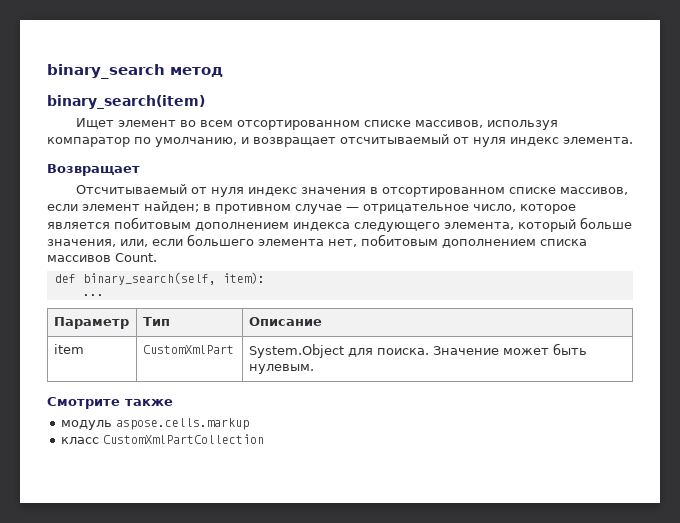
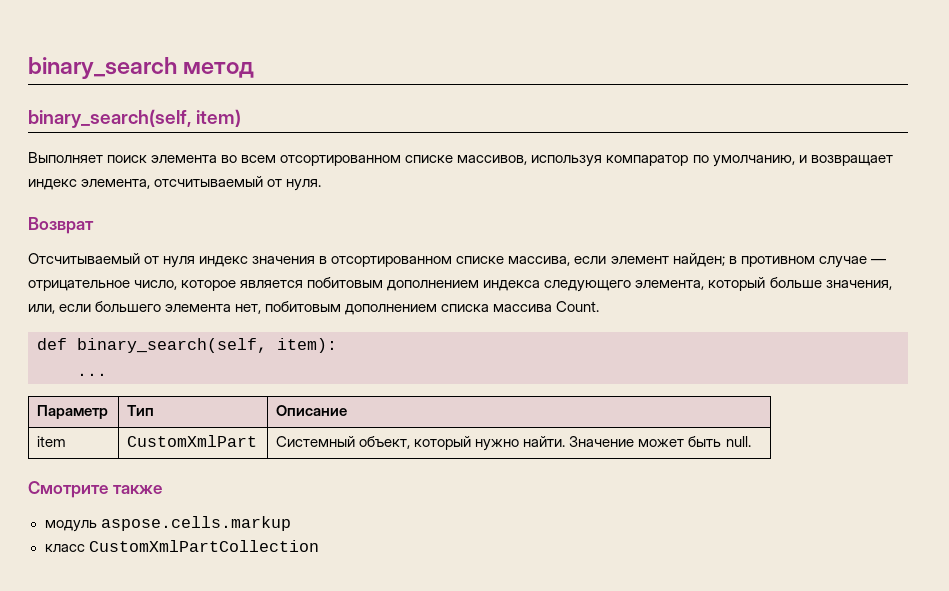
- binary_search(item)
- Ищет элемент во всем отсортированном списке массивов, используя компаратор по умолчанию, и возвращает отсчитываемый от нуля индекс элемента.
- Возвращает
+ binary_search(self, item)
+ Выполняет поиск элемента во всем отсортированном списке массивов, используя компаратор по умолчанию, и возвращает индекс элемента, отсчитываемый от нуля.
+ Возврат
- Отсчитываемый от нуля индекс значения в отсортированном списке массивов, если элемент найден; в противном случае — отрицательное число, которое является побитовым дополнением индекса следующего элемента, который больше значения, или, если большего элемента нет, побитовым дополнением списка массивов Count.
+ Отсчитываемый от нуля индекс значения в отсортированном списке массива, если элемент найден; в противном случае — отрицательное число, которое является побитовым дополнением индекса следующего элемента, который больше значения, или, если большего элемента нет, побитовым дополнением списка массива Count.
- item | CustomXmlPart | System.Object для поиска. Значение может быть нулевым.
+ item | CustomXmlPart | Системный объект, который нужно найти. Значение может быть null.

